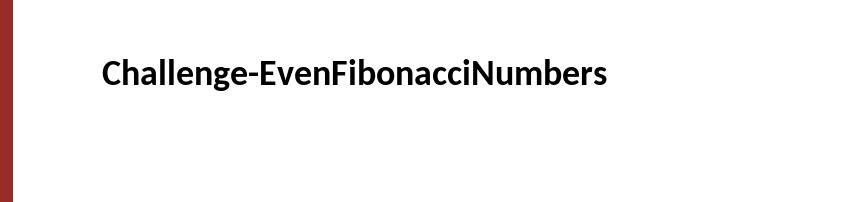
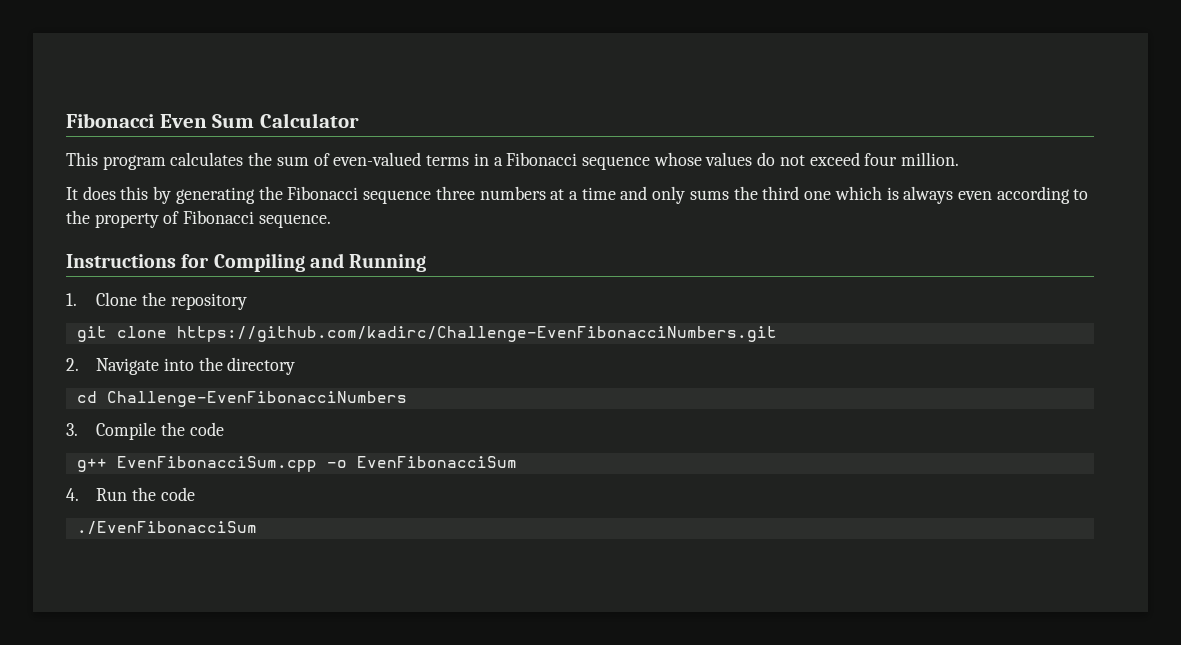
- Challenge-EvenFibonacciNumbers
+ Fibonacci Even Sum Calculator
+ This program calculates the sum of even-valued terms in a Fibonacci sequence whose values do not exceed four million.
+ It does this by generating the Fibonacci sequence three numbers at a time and only sums the third one which is always even according to the property of Fibonacci sequence.
+ Instructions for Compiling and Running
+ 1. Clone the repository
+ git clone https://github.com/kadirc/Challenge-EvenFibonacciNumbers.git
+ 2. Navigate into the directory
+ cd Challenge-EvenFibonacciNumbers
+ 3. Compile the code
+ g++ EvenFibonacciSum.cpp -o EvenFibonacciSum
+ 4. Run the code
+ ./EvenFibonacciSum

